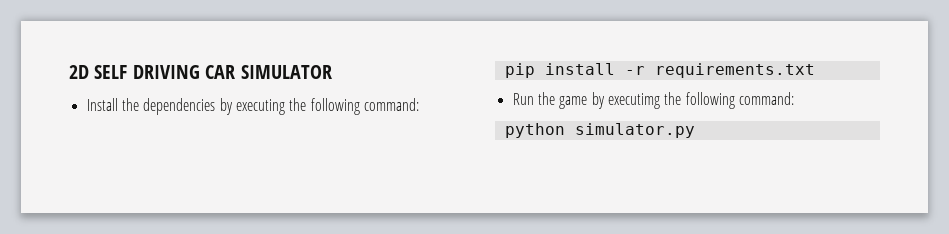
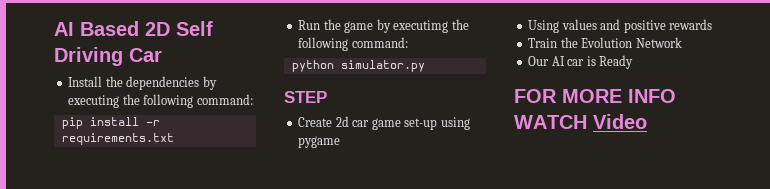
- 2D SELF DRIVING CAR SIMULATOR
+ AI Based 2D Self Driving Car
+ STEP
+ Create 2d car game set-up using pygame
+ Using values and positive rewards
+ Train the Evolution Network
+ Our AI car is Ready
+ FOR MORE INFO WATCH Video

